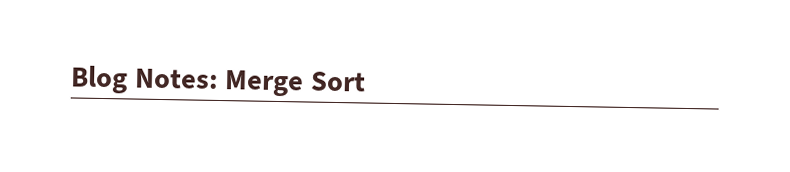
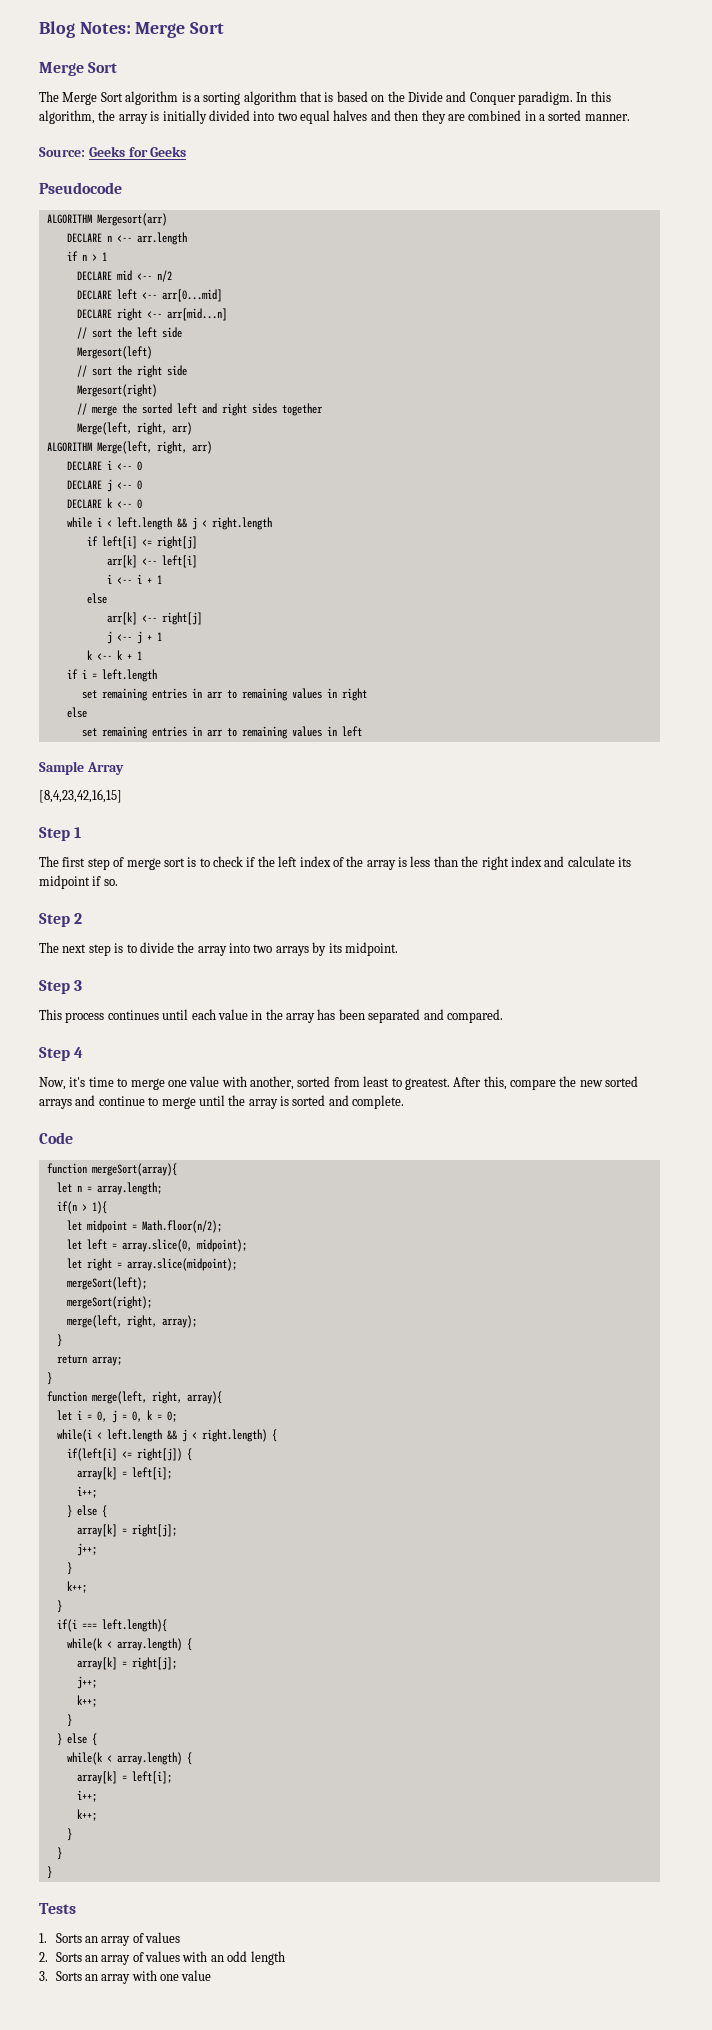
  Blog Notes: Merge Sort
+ Merge Sort
+ The Merge Sort algorithm is a sorting algorithm that is based on the Divide and Conquer paradigm. In this algorithm, the array is initially divided into two equal halves and then they are combined in a sorted manner.
+ Source: Geeks for Geeks
+ Pseudocode
+ ALGORITHM Mergesort(arr)
+ DECLARE n <-- arr.length
+ if n > 1
+ DECLARE mid <-- n/2
+ DECLARE left <-- arr[0...mid]
+ DECLARE right <-- arr[mid...n]
+ // sort the left side
+ Mergesort(left)
+ // sort the right side
+ Mergesort(right)
+ // merge the sorted left and right sides together
+ Merge(left, right, arr)
+ ALGORITHM Merge(left, right, arr)
+ DECLARE i <-- 0
+ DECLARE j <-- 0
+ DECLARE k <-- 0
+ while i < left.length && j < right.length
+ if left[i] <= right[j]
+ arr[k] <-- left[i]
+ i <-- i + 1
+ else
+ arr[k] <-- right[j]
+ j <-- j + 1
+ k <-- k + 1
+ if i = left.length
+ set remaining entries in arr to remaining values in right
+ else
+ set remaining entries in arr to remaining values in left
+ Sample Array
+ [8,4,23,42,16,15]
+ Step 1
+ The first step of merge sort is to check if the left index of the array is less than the right index and calculate its midpoint if so.
+ Step 2
+ The next step is to divide the array into two arrays by its midpoint.
+ Step 3
+ This process continues until each value in the array has been separated and compared.
+ Step 4
+ Now, it's time to merge one value with another, sorted from least to greatest. After this, compare the new sorted arrays and continue to merge until the array is sorted and complete.
+ Code
+ function mergeSort(array){
+ let n = array.length;
+ if(n > 1){
+ let midpoint = Math.floor(n/2);
+ let left = array.slice(0, midpoint);
+ let right = array.slice(midpoint);
+ mergeSort(left);
+ mergeSort(right);
+ merge(left, right, array);
+ }
+ return array;
+ }
+ function merge(left, right, array){
+ let i = 0, j = 0, k = 0;
+ while(i < left.length && j < right.length) {
+ if(left[i] <= right[j]) {
+ array[k] = left[i];
+ i++;
+ } else {
+ array[k] = right[j];
+ j++;
+ }
+ k++;
+ }
+ if(i === left.length){
+ while(k < array.length) {
+ array[k] = right[j];
+ j++;
+ k++;
+ }
+ } else {
+ while(k < array.length) {
+ array[k] = left[i];
+ i++;
+ k++;
+ }
+ }
+ }
+ Tests
+ 1. Sorts an array of values
+ 2. Sorts an array of values with an odd length
+ 3. Sorts an array with one value

